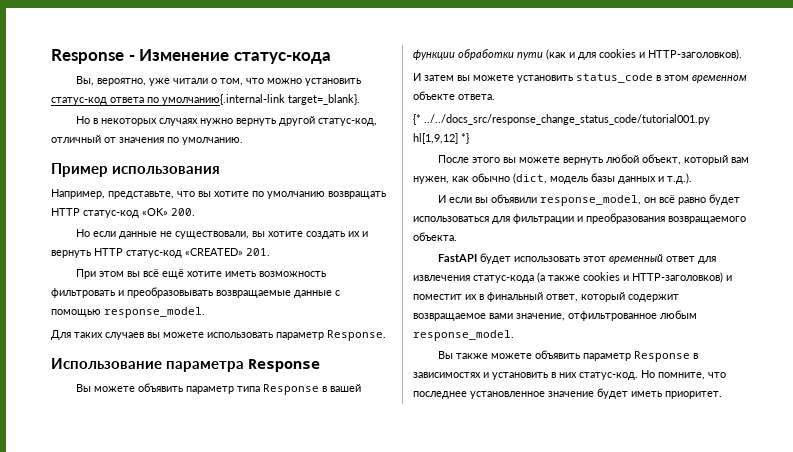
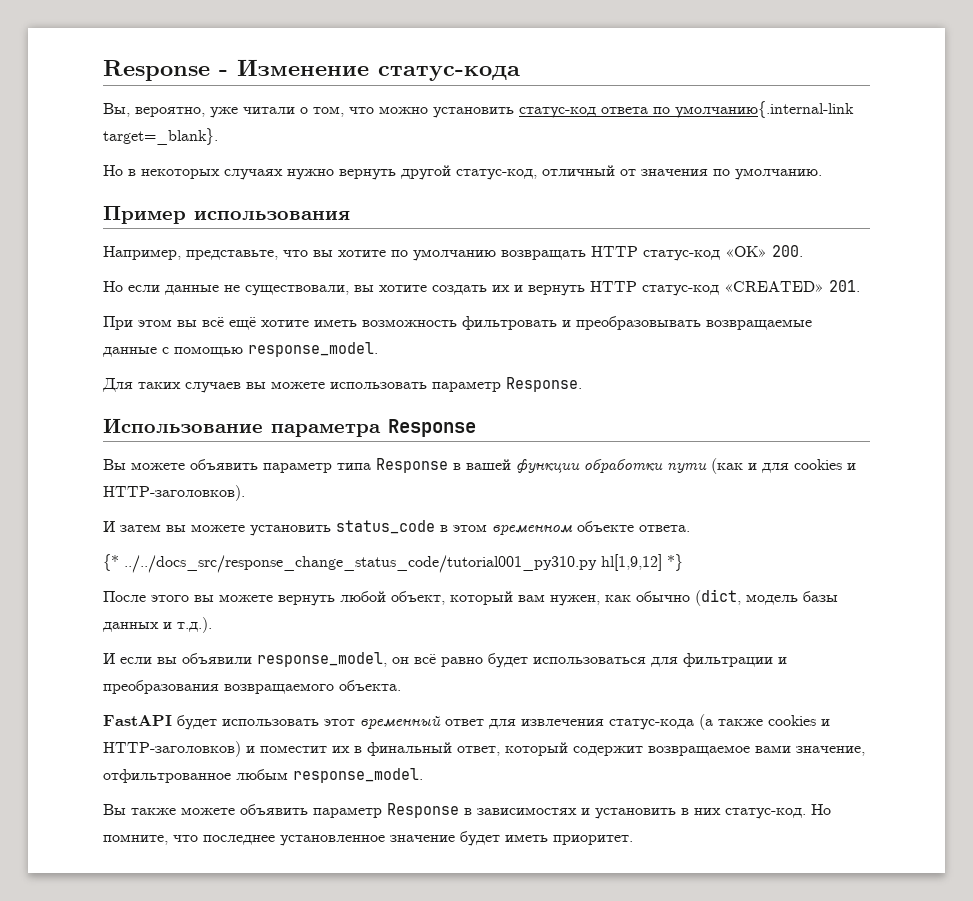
- {* ../../docs_src/response_change_status_code/tutorial001.py hl[1,9,12] *}
+ {* ../../docs_src/response_change_status_code/tutorial001_py310.py hl[1,9,12] *}

